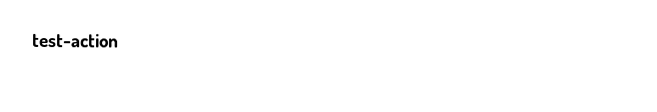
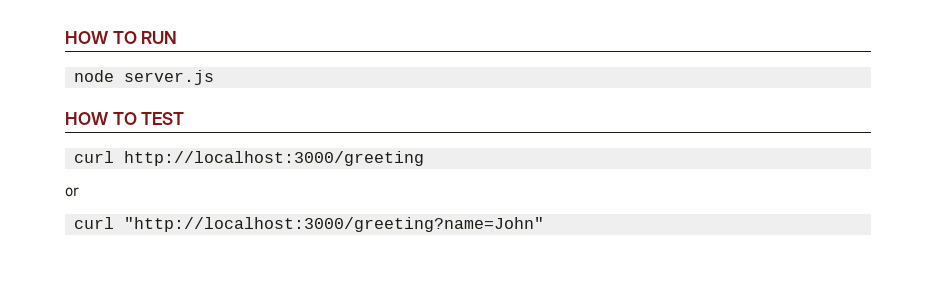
- test-action
+ HOW TO RUN
+ node server.js
+ HOW TO TEST
+ curl http://localhost:3000/greeting
+ or
+ curl "http://localhost:3000/greeting?name=John"

